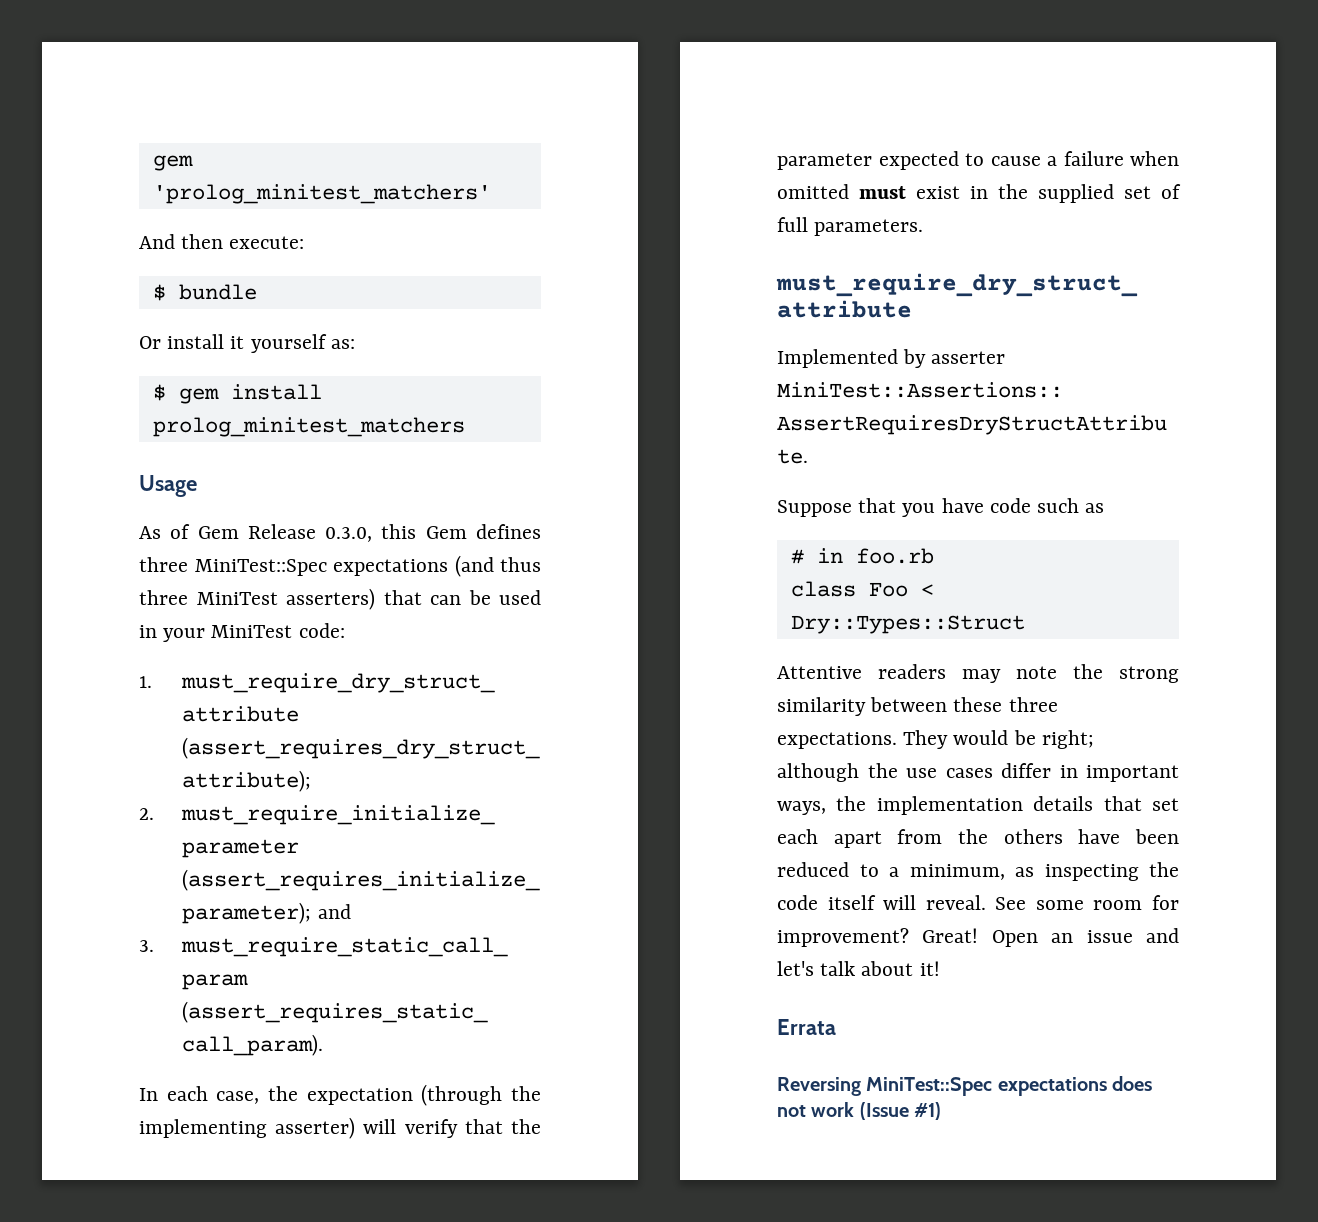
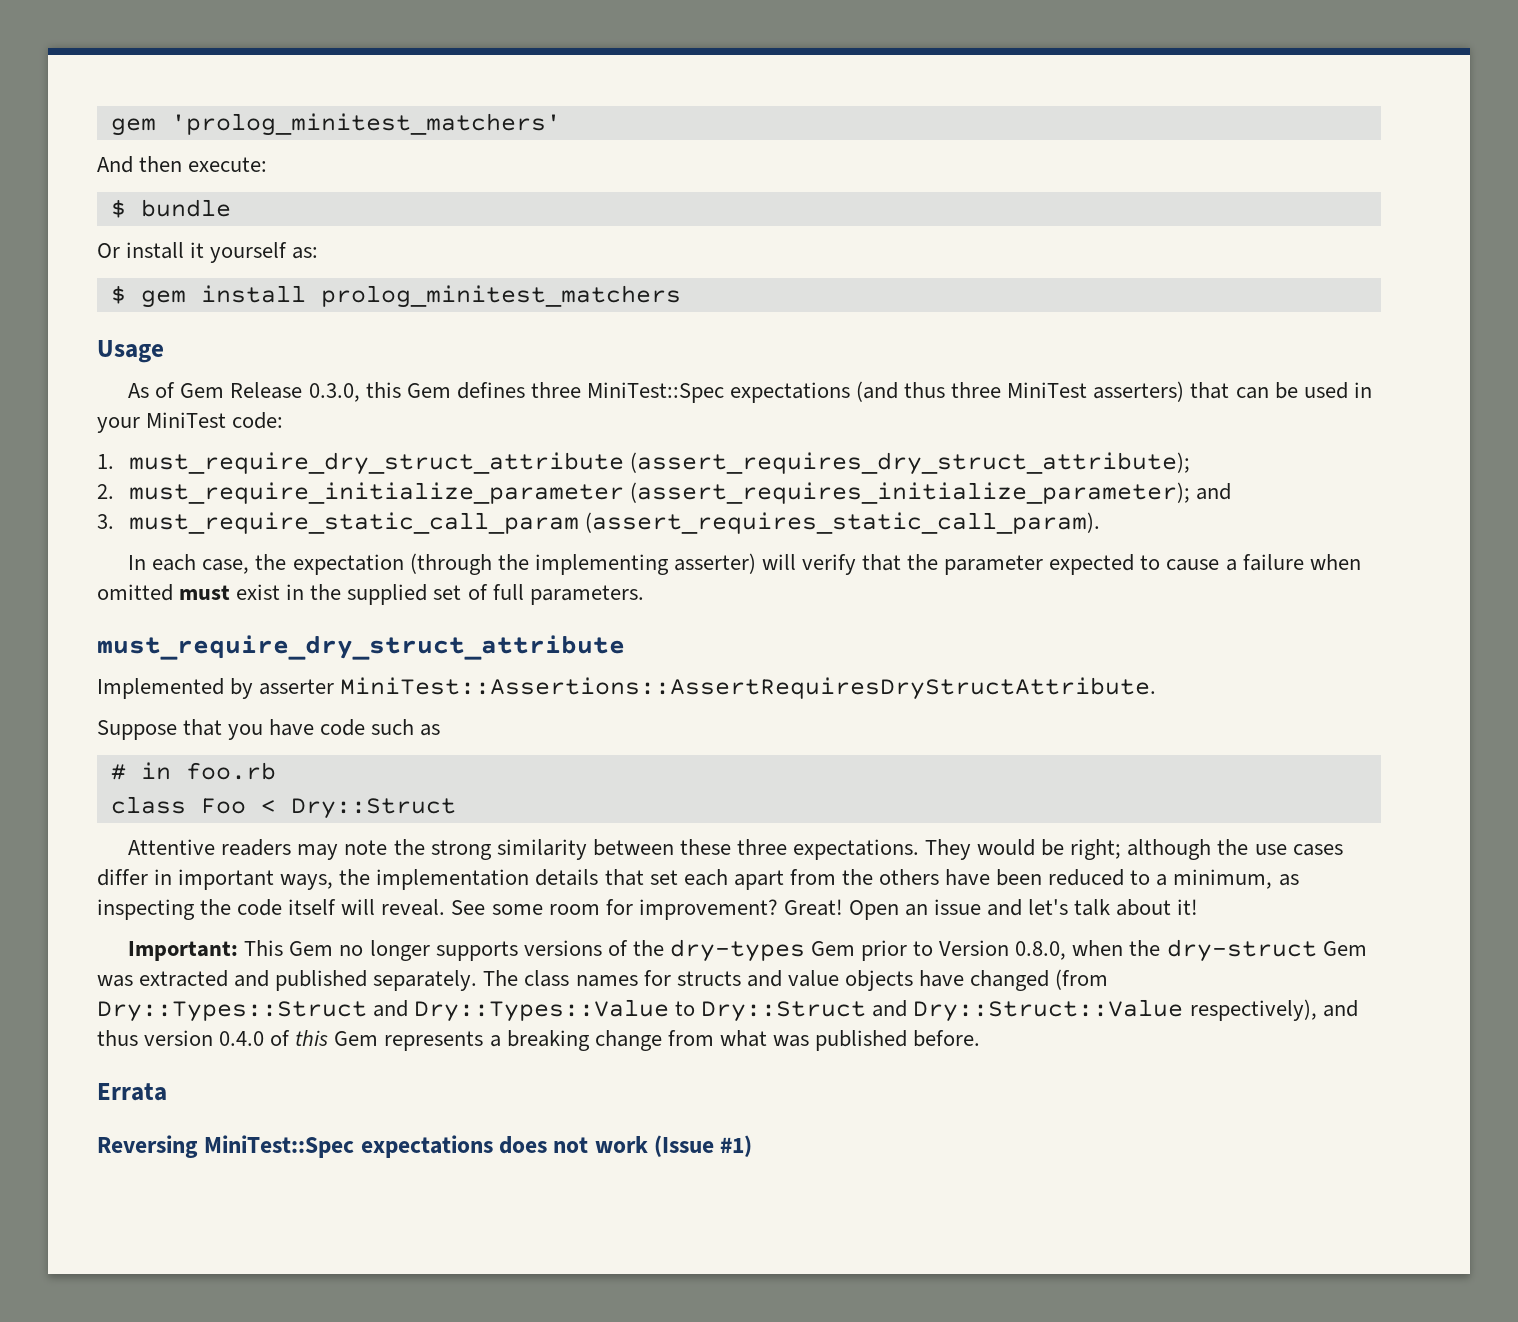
- class Foo < Dry::Types::Struct
+ class Foo < Dry::Struct
+ Important: This Gem no longer supports versions of the dry-types Gem prior to Version 0.8.0, when the dry-struct Gem was extracted and published separately. The class names for structs and value objects have changed (from Dry::Types::Struct and Dry::Types::Value to Dry::Struct and Dry::Struct::Value respectively), and thus version 0.4.0 of this Gem represents a breaking change from what was published before.

